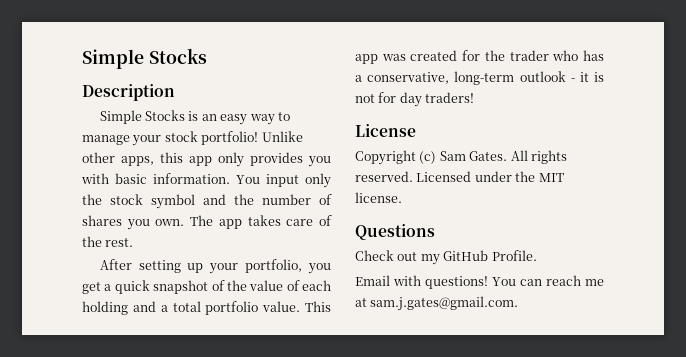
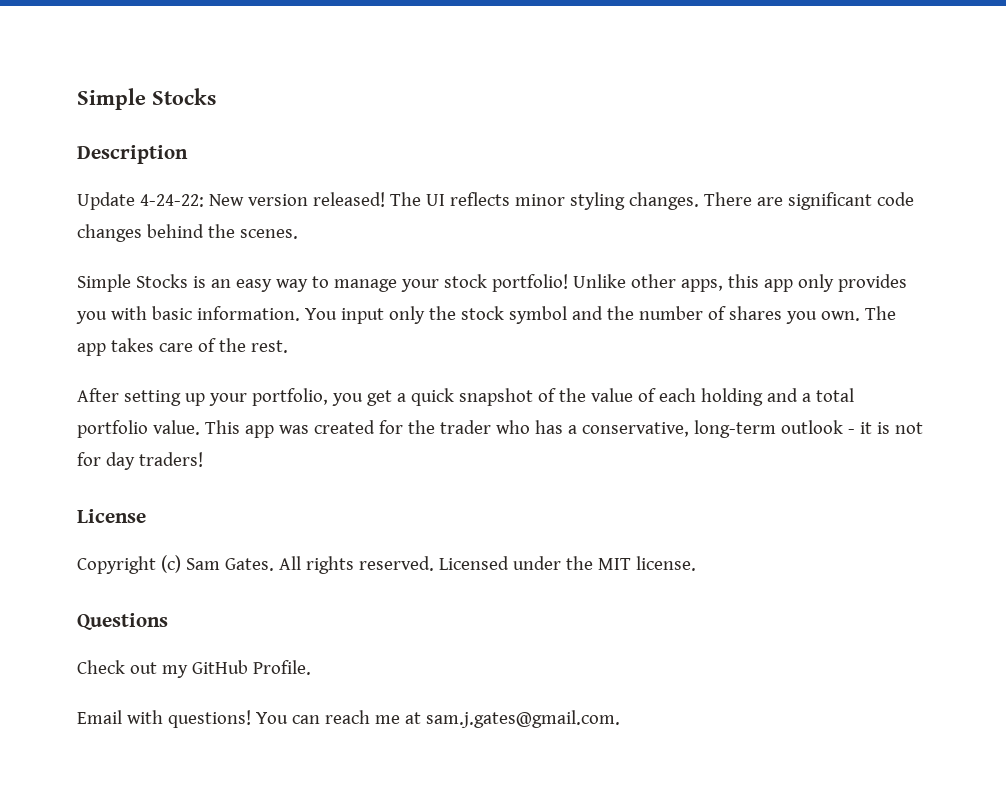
+ Update 4-24-22: New version released! The UI reflects minor styling changes. There are significant code changes behind the scenes.

